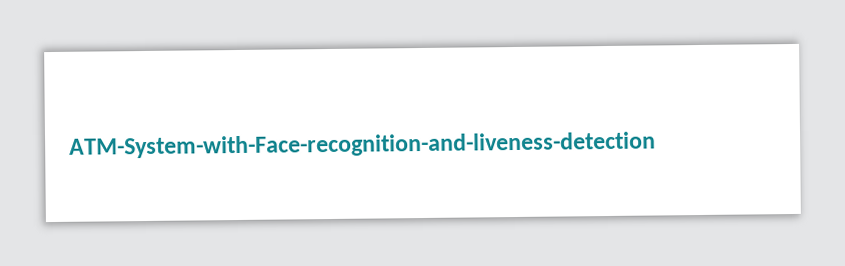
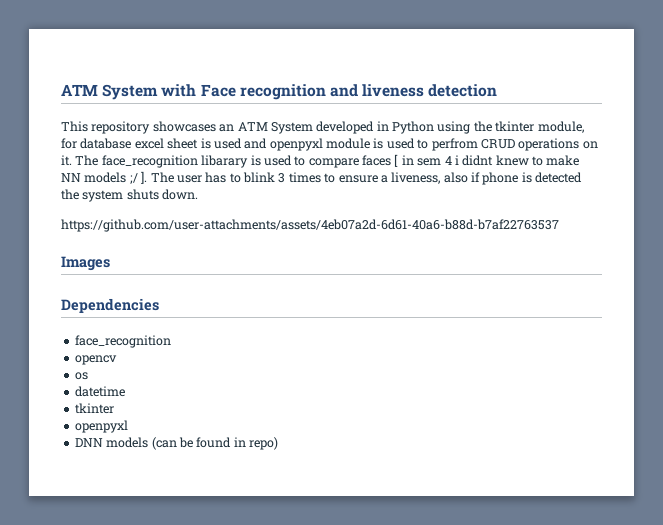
- ATM-System-with-Face-recognition-and-liveness-detection
+ ATM System with Face recognition and liveness detection
+ This repository showcases an ATM System developed in Python using the tkinter module, for database excel sheet is used and openpyxl module is used to perfrom CRUD operations on it. The face_recognition libarary is used to compare faces [ in sem 4 i didnt knew to make NN models ;/ ]. The user has to blink 3 times to ensure a liveness, also if phone is detected the system shuts down.
+ https://github.com/user-attachments/assets/4eb07a2d-6d61-40a6-b88d-b7af22763537
+ Images
+ Dependencies
+ face_recognition
+ opencv
+ os
+ datetime
+ tkinter
+ openpyxl
+ DNN models (can be found in repo)

